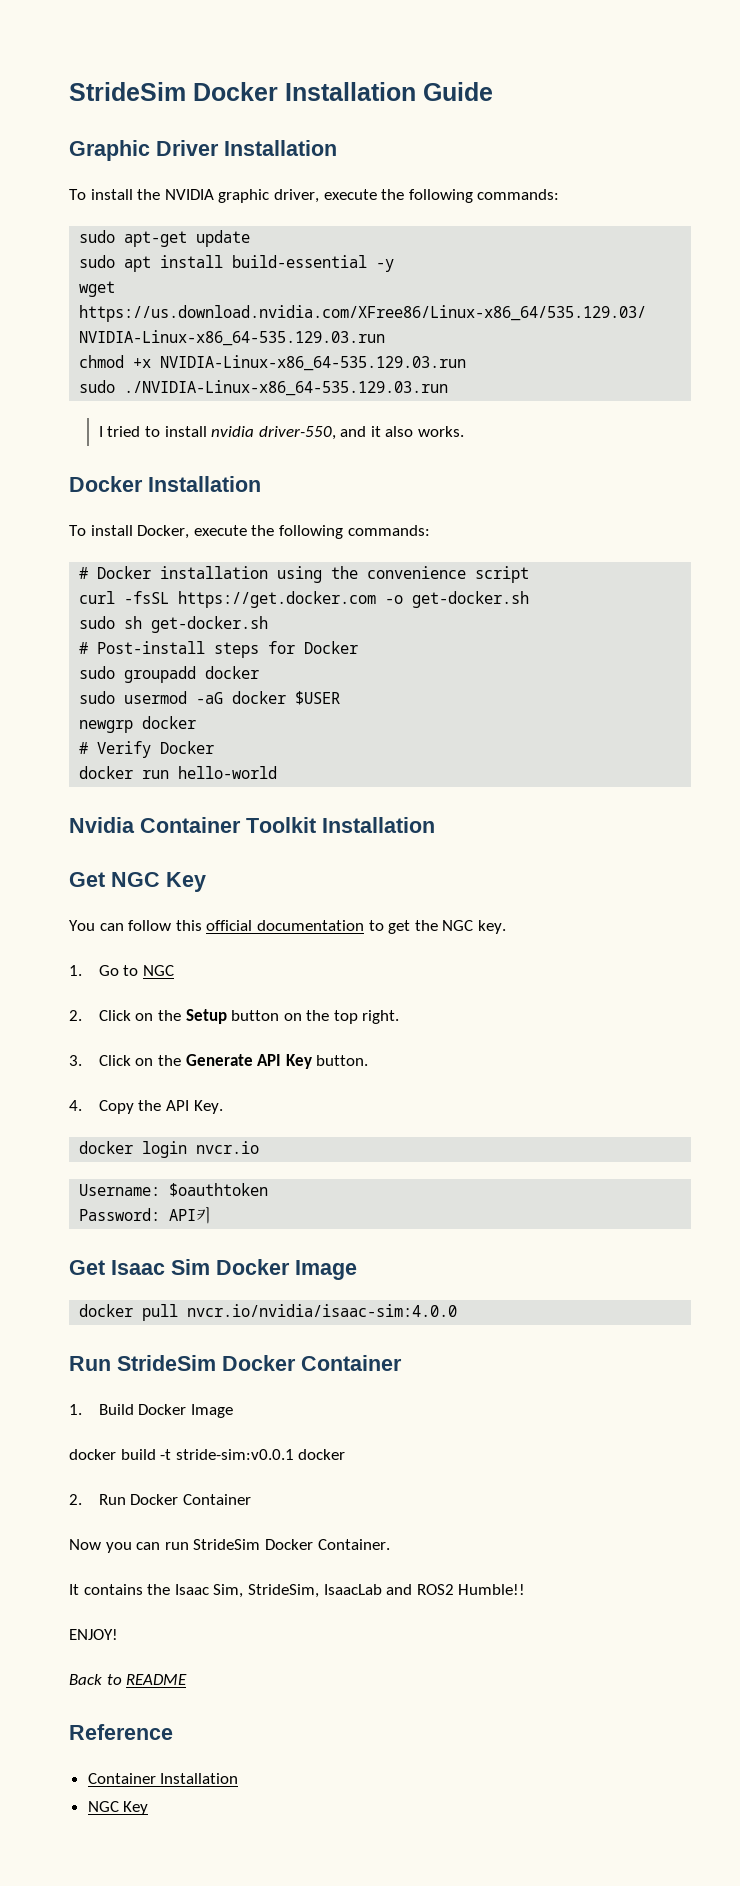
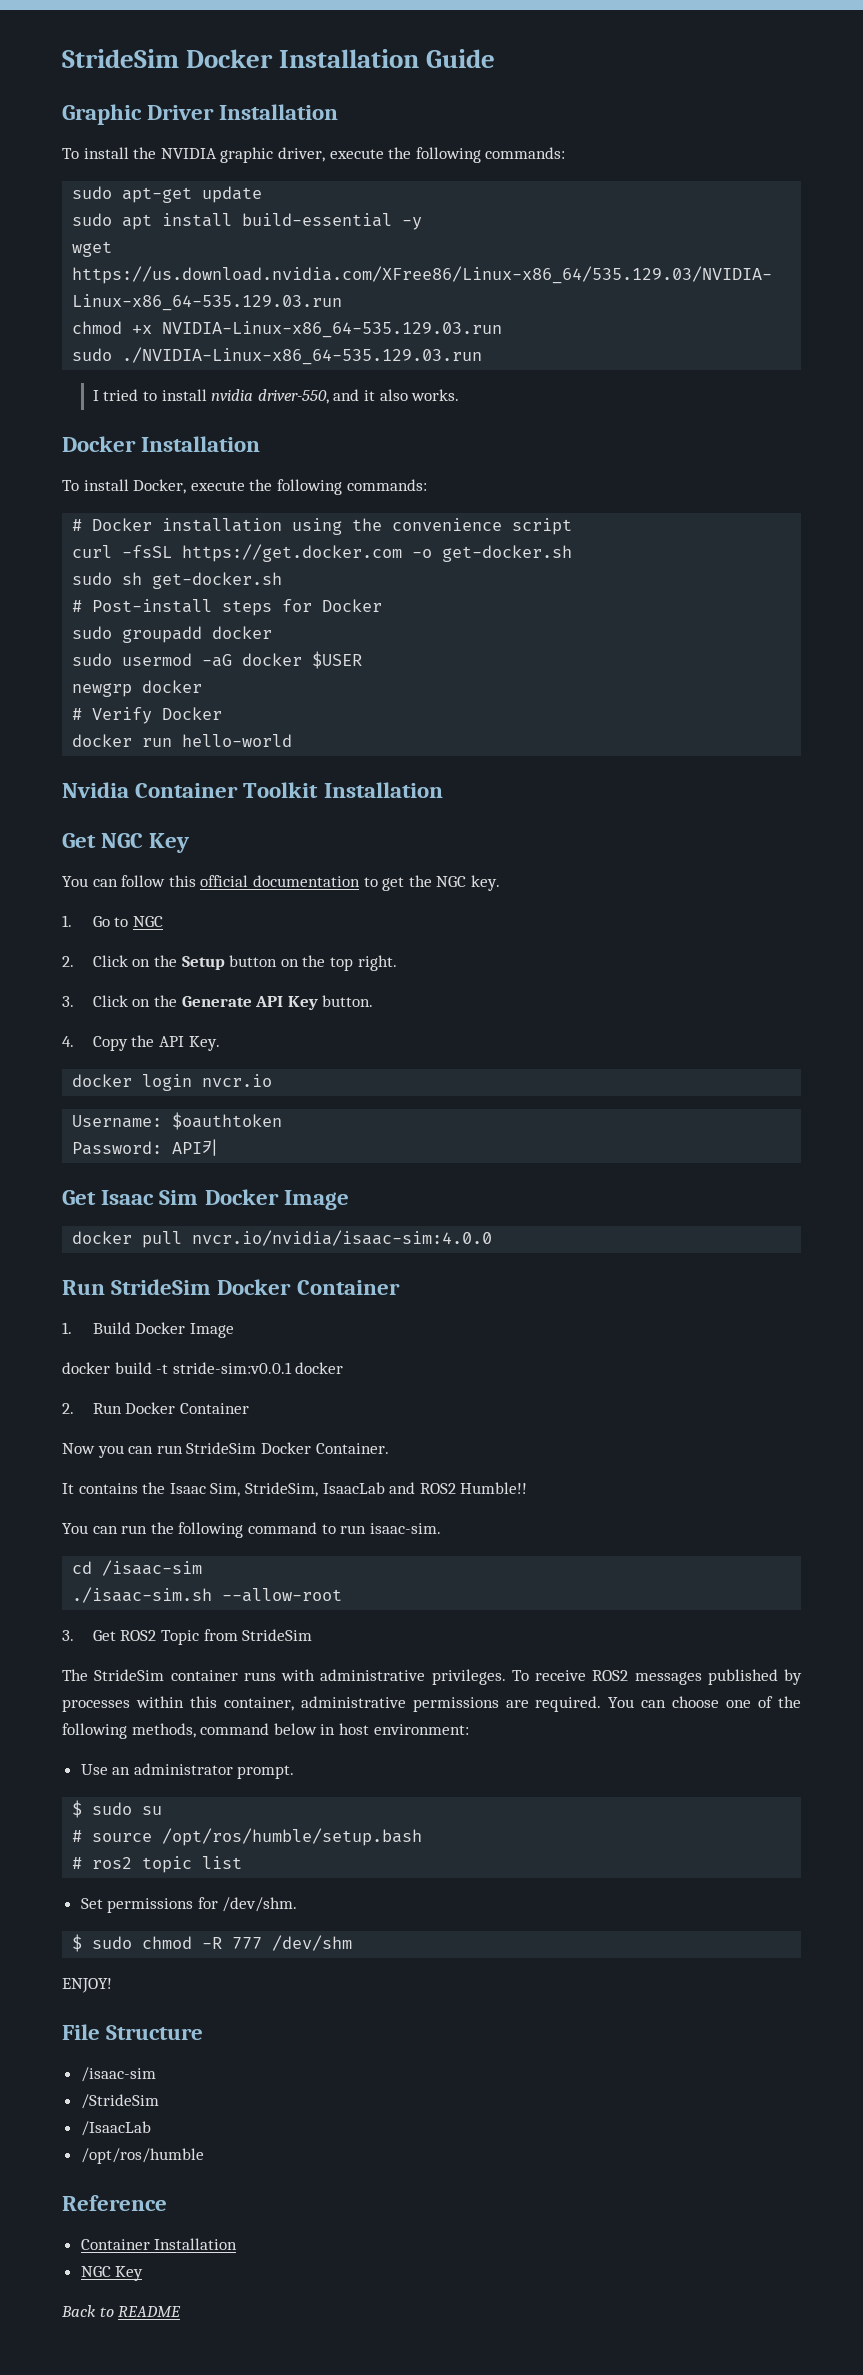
+ You can run the following command to run isaac-sim.
+ cd /isaac-sim
+ ./isaac-sim.sh --allow-root
+ 3. Get ROS2 Topic from StrideSim
+ The StrideSim container runs with administrative privileges. To receive ROS2 messages published by processes within this container, administrative permissions are required. You can choose one of the following methods, command below in host environment:
+ Use an administrator prompt.
+ $ sudo su
+ # source /opt/ros/humble/setup.bash
+ # ros2 topic list
+ Set permissions for /dev/shm.
+ $ sudo chmod -R 777 /dev/shm
  ENJOY!
- Back to README
+ File Structure
+ /isaac-sim
+ /StrideSim
+ /IsaacLab
+ /opt/ros/humble
+ Back to README

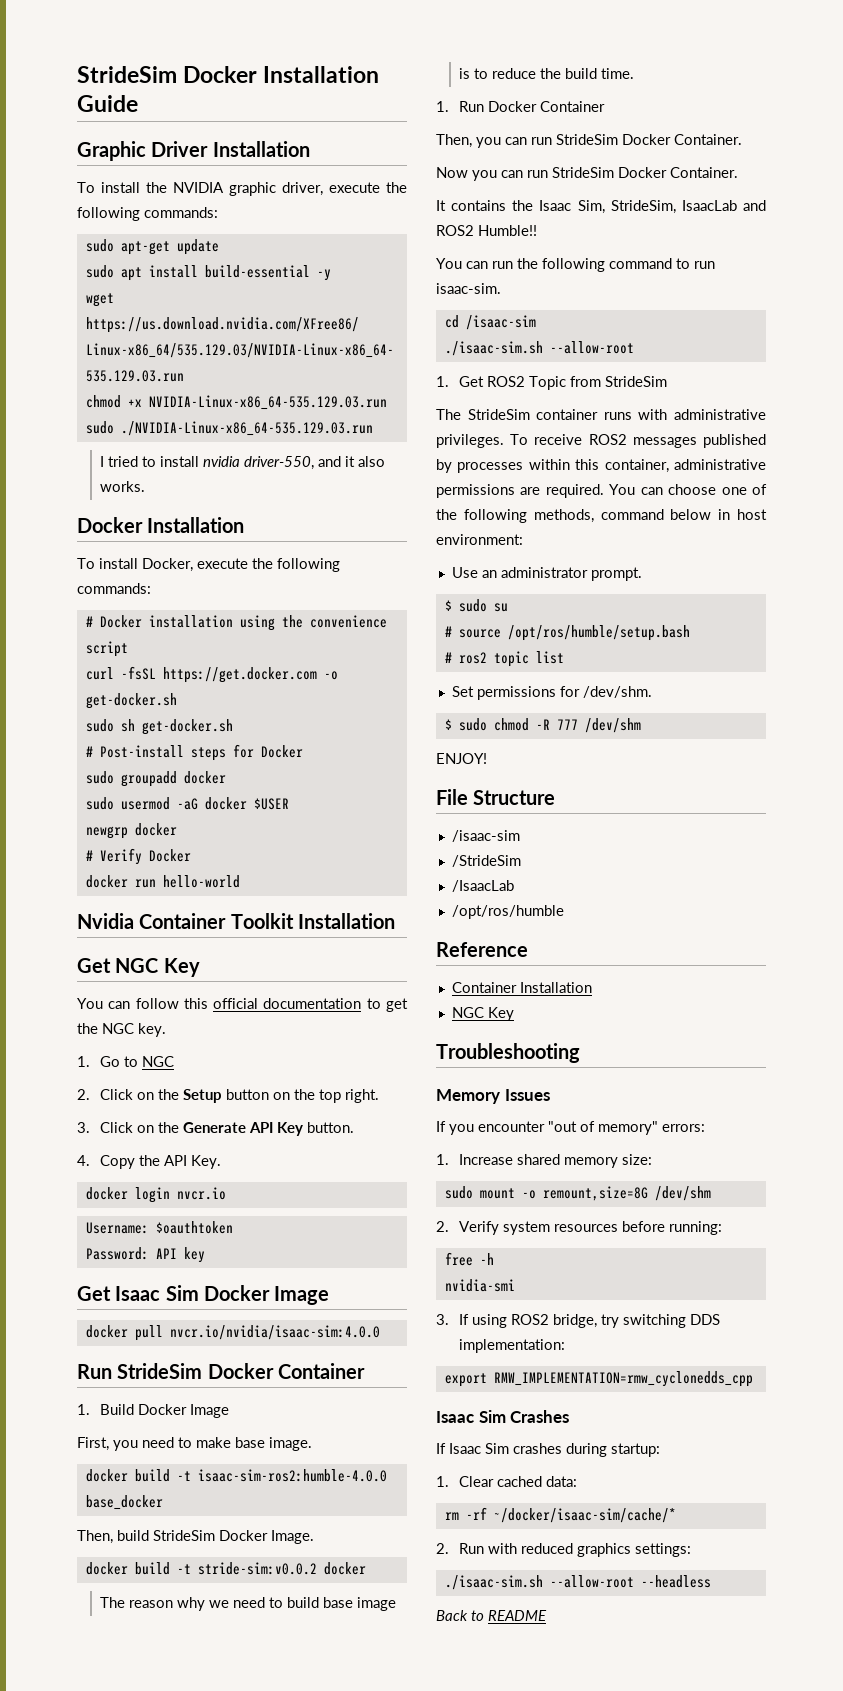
- Password: API키
+ Password: API key
- docker build -t stride-sim:v0.0.1 docker
- 2. Run Docker Container
+ First, you need to make base image.
+ docker build -t isaac-sim-ros2:humble-4.0.0 base_docker
+ Then, build StrideSim Docker Image.
+ docker build -t stride-sim:v0.0.2 docker
+ The reason why we need to build base image is to reduce the build time.
+ 1. Run Docker Container
+ Then, you can run StrideSim Docker Container.
- 3. Get ROS2 Topic from StrideSim
+ 1. Get ROS2 Topic from StrideSim
+ Troubleshooting
+ Memory Issues
+ If you encounter "out of memory" errors:
+ 1. Increase shared memory size:
+ sudo mount -o remount,size=8G /dev/shm
+ 2. Verify system resources before running:
+ free -h
+ nvidia-smi
+ 3. If using ROS2 bridge, try switching DDS implementation:
+ export RMW_IMPLEMENTATION=rmw_cyclonedds_cpp
+ Isaac Sim Crashes
+ If Isaac Sim crashes during startup:
+ 1. Clear cached data:
+ rm -rf ~/docker/isaac-sim/cache/*
+ 2. Run with reduced graphics settings:
+ ./isaac-sim.sh --allow-root --headless

